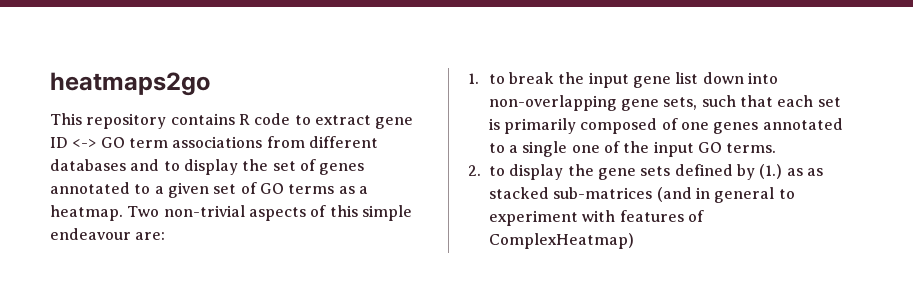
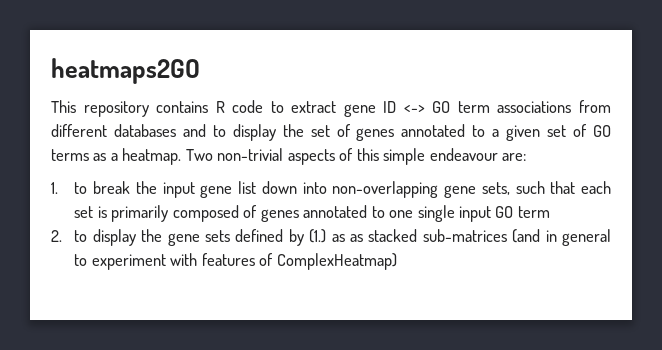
- heatmaps2go
+ heatmaps2GO
- 1. to break the input gene list down into non-overlapping gene sets, such that each set is primarily composed of one genes annotated to a single one of the input GO terms.
+ 1. to break the input gene list down into non-overlapping gene sets, such that each set is primarily composed of genes annotated to one single input GO term

